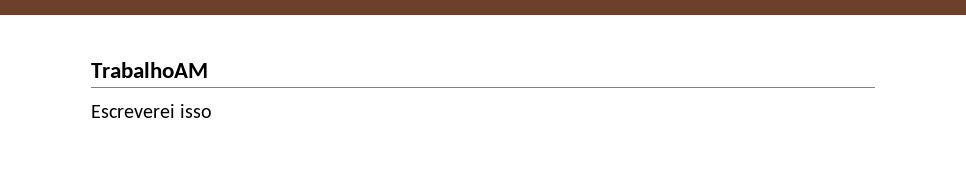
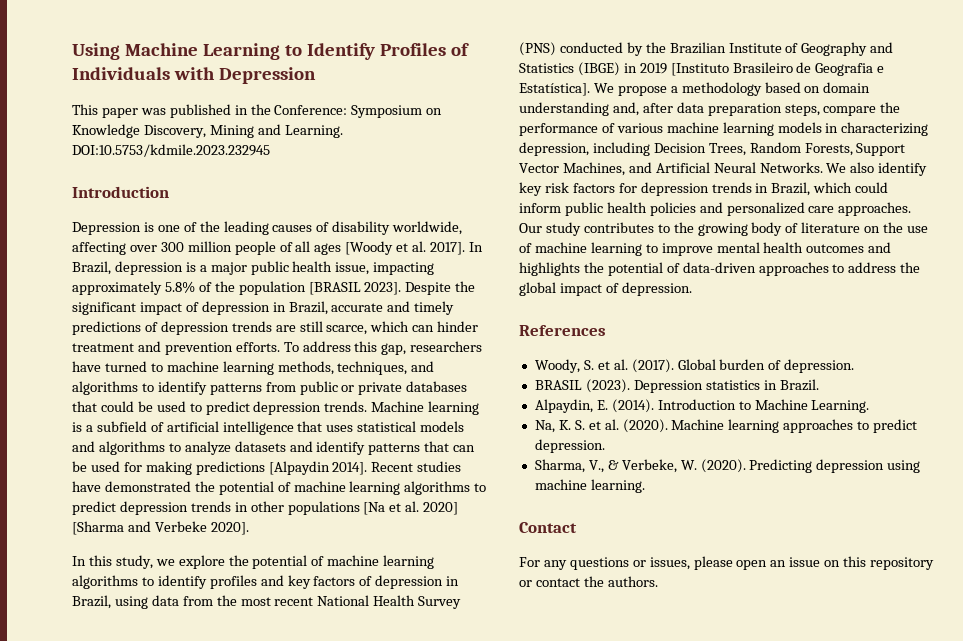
- TrabalhoAM
- Escreverei isso
+ Using Machine Learning to Identify Profiles of Individuals with Depression
+ This paper was published in the Conference: Symposium on Knowledge Discovery, Mining and Learning. DOI:10.5753/kdmile.2023.232945
+ Introduction
+ Depression is one of the leading causes of disability worldwide, affecting over 300 million people of all ages [Woody et al. 2017]. In Brazil, depression is a major public health issue, impacting approximately 5.8% of the population [BRASIL 2023]. Despite the significant impact of depression in Brazil, accurate and timely predictions of depression trends are still scarce, which can hinder treatment and prevention efforts. To address this gap, researchers have turned to machine learning methods, techniques, and algorithms to identify patterns from public or private databases that could be used to predict depression trends. Machine learning is a subfield of artificial intelligence that uses statistical models and algorithms to analyze datasets and identify patterns that can be used for making predictions [Alpaydin 2014]. Recent studies have demonstrated the potential of machine learning algorithms to predict depression trends in other populations [Na et al. 2020] [Sharma and Verbeke 2020].
+ In this study, we explore the potential of machine learning algorithms to identify profiles and key factors of depression in Brazil, using data from the most recent National Health Survey (PNS) conducted by the Brazilian Institute of Geography and Statistics (IBGE) in 2019 [Instituto Brasileiro de Geografia e Estatística]. We propose a methodology based on domain understanding and, after data preparation steps, compare the performance of various machine learning models in characterizing depression, including Decision Trees, Random Forests, Support Vector Machines, and Artificial Neural Networks. We also identify key risk factors for depression trends in Brazil, which could inform public health policies and personalized care approaches. Our study contributes to the growing body of literature on the use of machine learning to improve mental health outcomes and highlights the potential of data-driven approaches to address the global impact of depression.
+ References
+ Woody, S. et al. (2017). Global burden of depression.
+ BRASIL (2023). Depression statistics in Brazil.
+ Alpaydin, E. (2014). Introduction to Machine Learning.
+ Na, K. S. et al. (2020). Machine learning approaches to predict depression.
+ Sharma, V., & Verbeke, W. (2020). Predicting depression using machine learning.
+ Contact
+ For any questions or issues, please open an issue on this repository or contact the authors.

